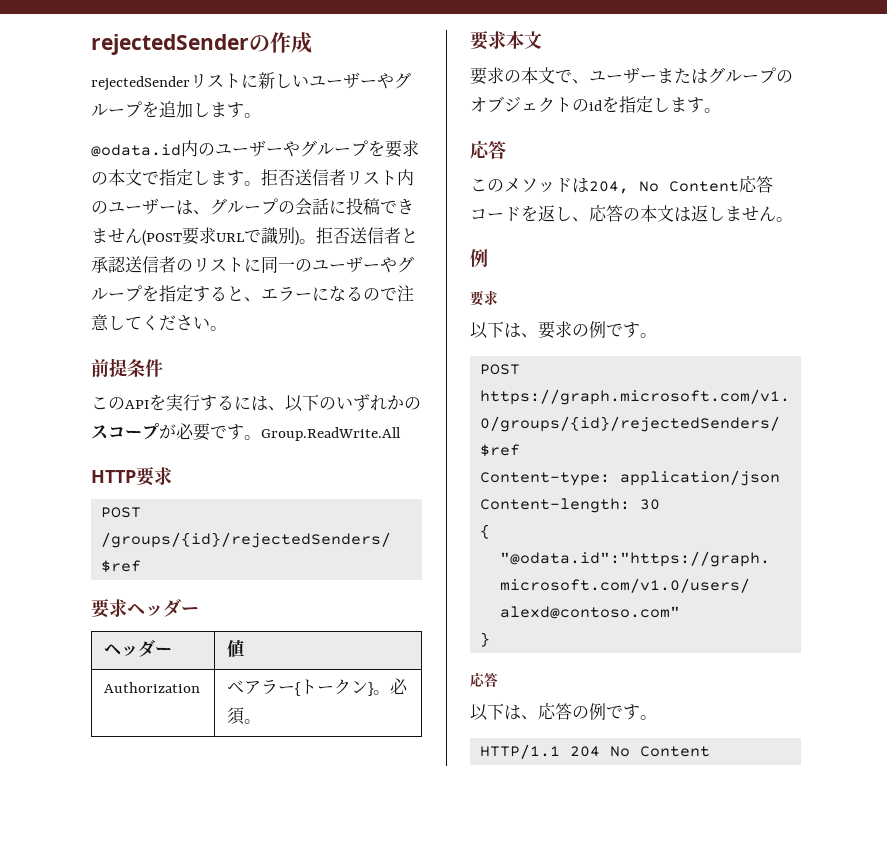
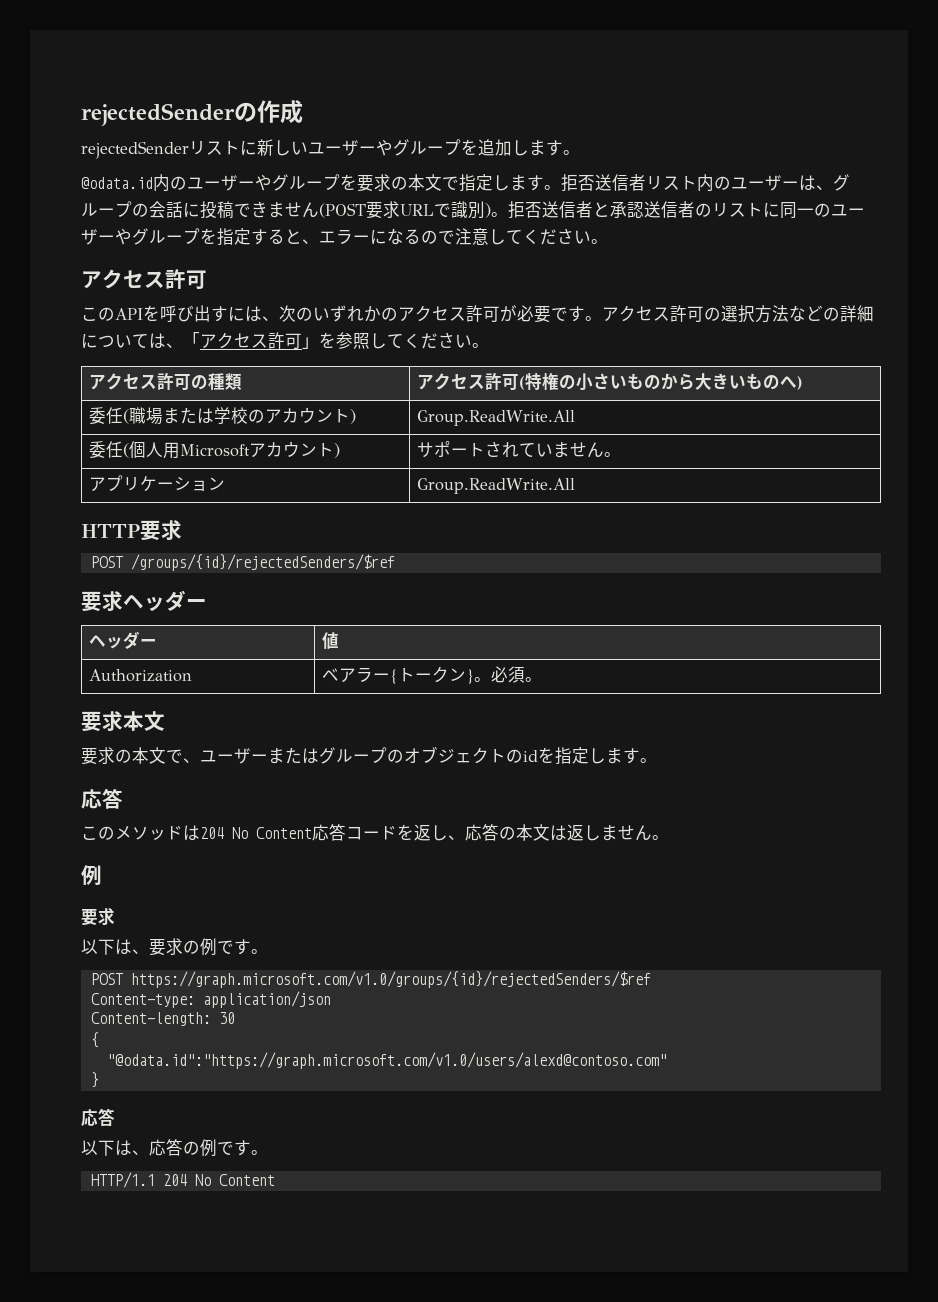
  拒否送信者と承認送信者のリストに同一のユーザーやグループを指定すると、エラーになるので注意してください。
- 前提条件
+ アクセス許可
- このAPIを実行するには、以下のいずれかのスコープが必要です。Group.ReadWrite.All
+ このAPIを呼び出すには、次のいずれかのアクセス許可が必要です。アクセス許可の選択方法などの詳細については、「アクセス許可」を参照してください。
+ アクセス許可の種類 | アクセス許可(特権の小さいものから大きいものへ)
+ 委任(職場または学校のアカウント) | Group.ReadWrite.All
+ 委任(個人用Microsoftアカウント) | サポートされていません。
+ アプリケーション | Group.ReadWrite.All
- このメソッドは204, No Content応答コードを返し、応答の本文は返しません。
+ このメソッドは204 No Content応答コードを返し、応答の本文は返しません。

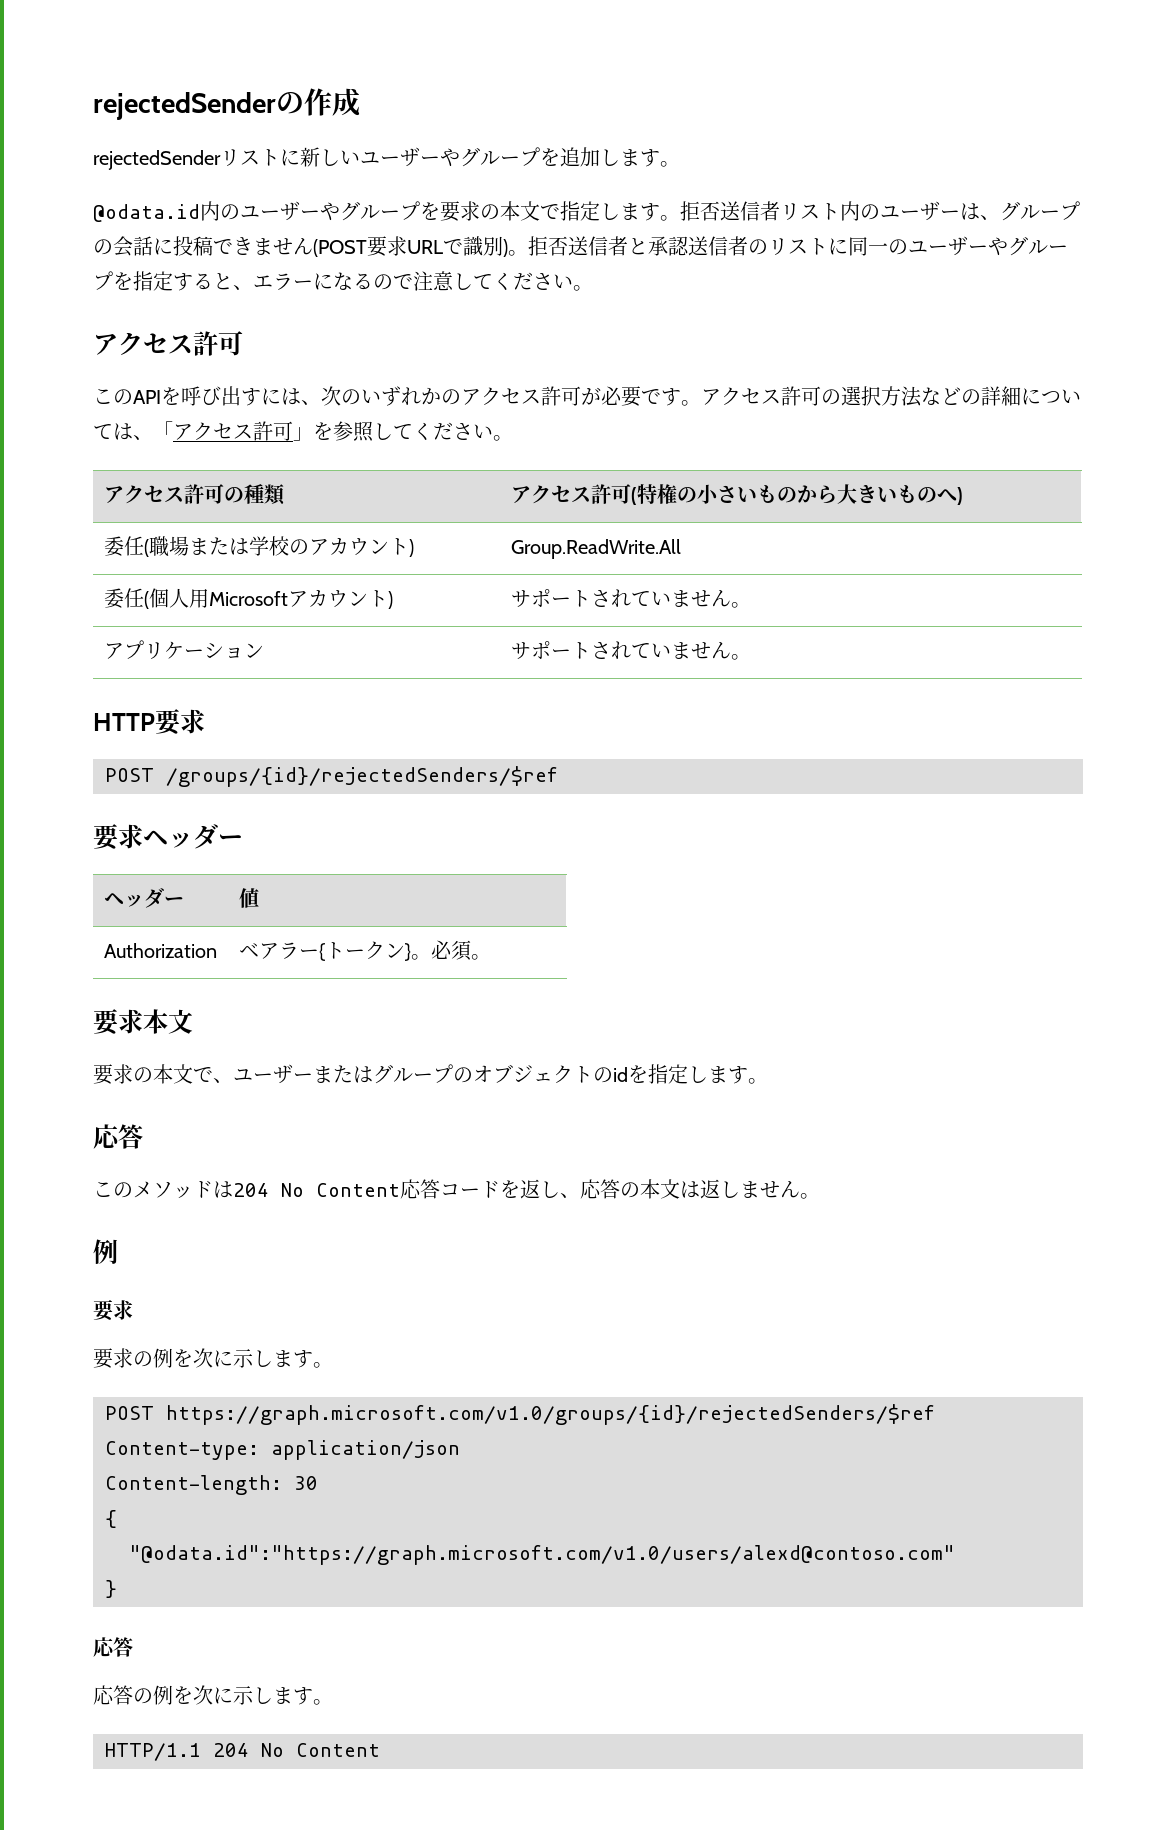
- アプリケーション | Group.ReadWrite.All
+ アプリケーション | サポートされていません。
- 以下は、要求の例です。
+ 要求の例を次に示します。
- 以下は、応答の例です。
+ 応答の例を次に示します。

